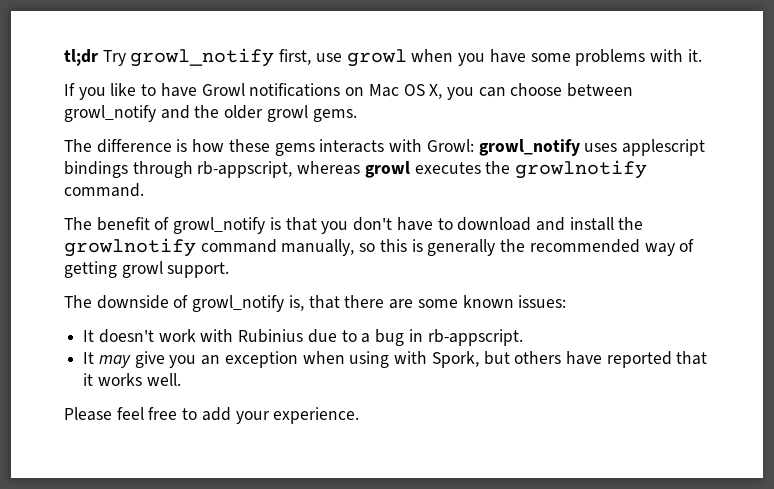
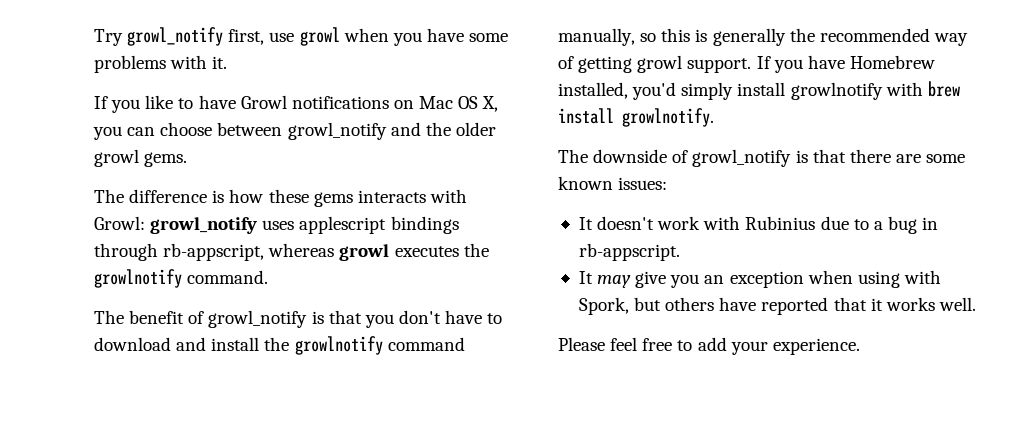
- tl;dr Try growl_notify first, use growl when you have some problems with it.
+ Try growl_notify first, use growl when you have some problems with it.
+ If you have Homebrew installed, you'd simply install growlnotify with brew install growlnotify.
- The downside of growl_notify is, that there are some known issues:
+ The downside of growl_notify is that there are some known issues:

